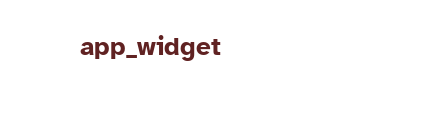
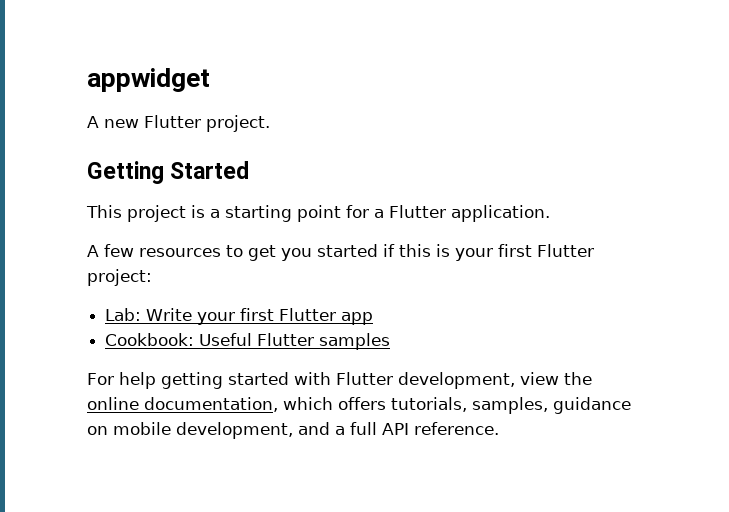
- app_widget
+ appwidget
+ A new Flutter project.
+ Getting Started
+ This project is a starting point for a Flutter application.
+ A few resources to get you started if this is your first Flutter project:
+ Lab: Write your first Flutter app
+ Cookbook: Useful Flutter samples
+ For help getting started with Flutter development, view the online documentation, which offers tutorials, samples, guidance on mobile development, and a full API reference.

